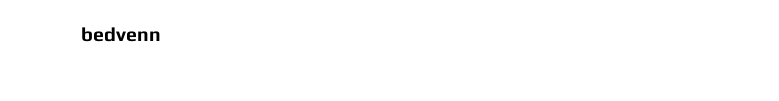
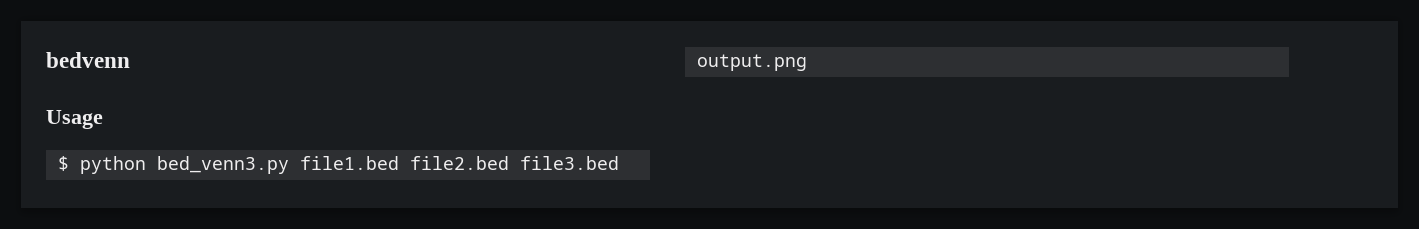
+ Usage
+ $ python bed_venn3.py file1.bed file2.bed file3.bed output.png

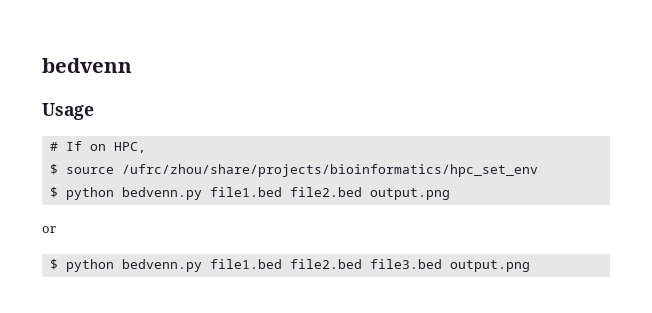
- $ python bed_venn3.py file1.bed file2.bed file3.bed output.png
+ # If on HPC,
+ $ source /ufrc/zhou/share/projects/bioinformatics/hpc_set_env
+ $ python bedvenn.py file1.bed file2.bed output.png
+ or
+ $ python bedvenn.py file1.bed file2.bed file3.bed output.png

